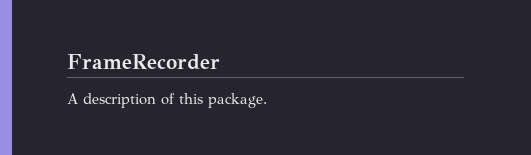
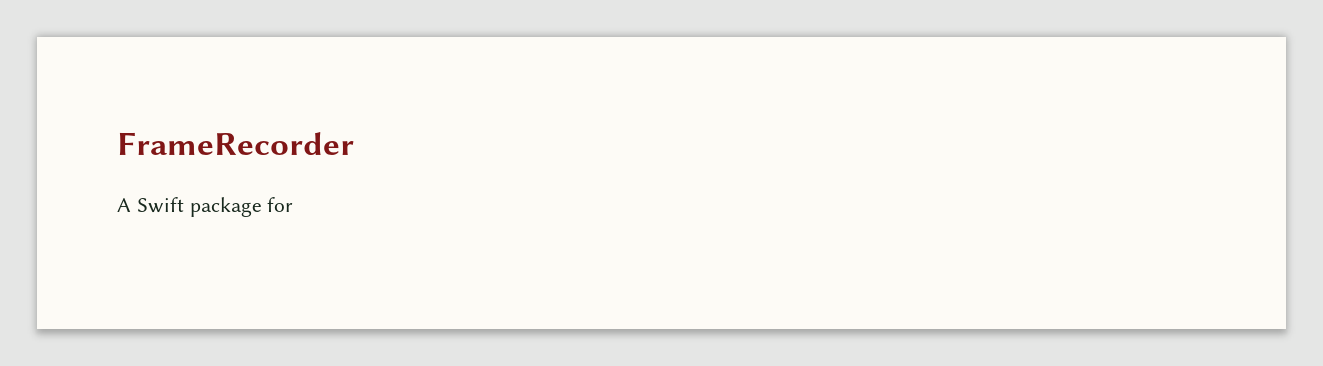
- A description of this package.
+ A Swift package for

